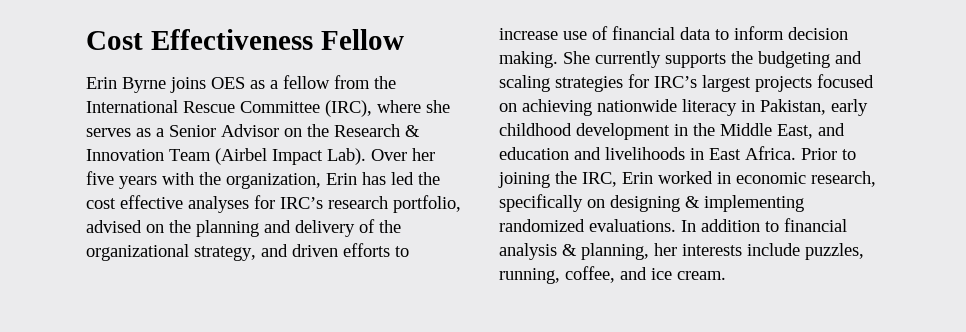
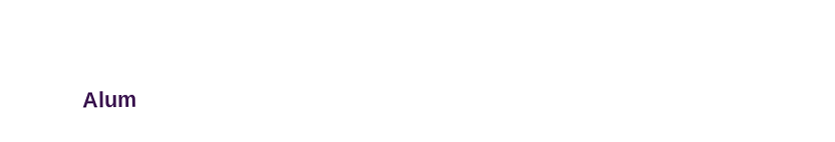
- Cost Effectiveness Fellow
- Erin Byrne joins OES as a fellow from the International Rescue Committee (IRC), where she serves as a Senior Advisor on the Research & Innovation Team (Airbel Impact Lab). Over her five years with the organization, Erin has led the cost effective analyses for IRC’s research portfolio, advised on the planning and delivery of the organizational strategy, and driven efforts to increase use of financial data to inform decision making. She currently supports the budgeting and scaling strategies for IRC’s largest projects focused on achieving nationwide literacy in Pakistan, early childhood development in the Middle East, and education and livelihoods in East Africa. Prior to joining the IRC, Erin worked in economic research, specifically on designing & implementing randomized evaluations. In addition to financial analysis & planning, her interests include puzzles, running, coffee, and ice cream.
+ Alum

